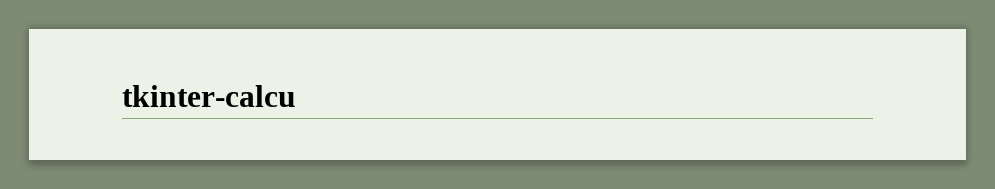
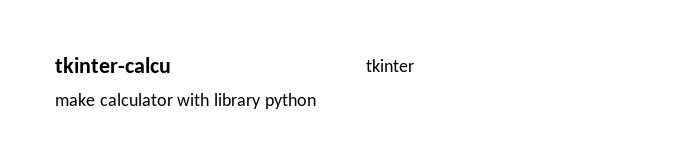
+ make calculator with library python tkinter

